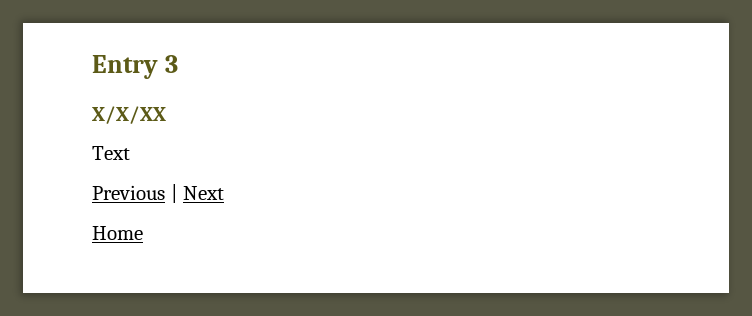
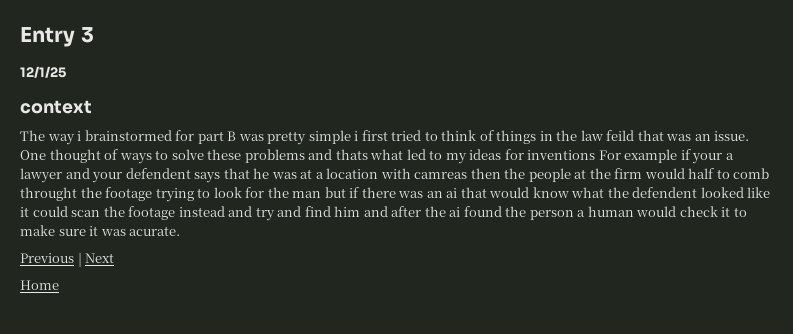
- X/X/XX
- Text
+ 12/1/25
+ context
+ The way i brainstormed for part B was pretty simple i first tried to think of things in the law feild that was an issue. One thought of ways to solve these problems and thats what led to my ideas for inventions For example if your a lawyer and your defendent says that he was at a location with camreas then the people at the firm would half to comb throught the footage trying to look for the man but if there was an ai that would know what the defendent looked like it could scan the footage instead and try and find him and after the ai found the person a human would check it to make sure it was acurate.

